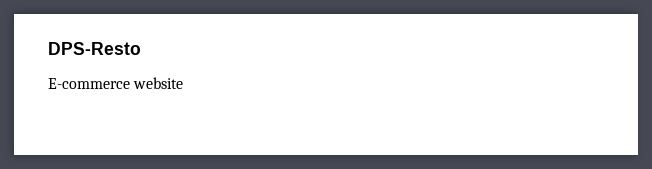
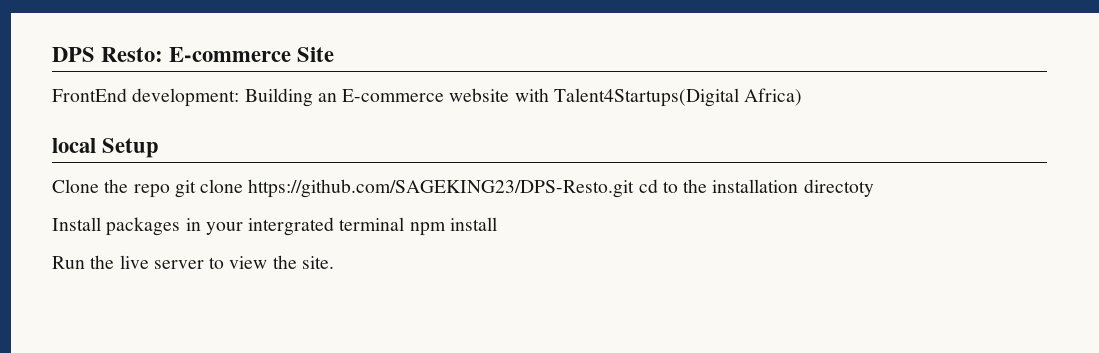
- DPS-Resto
- E-commerce website
+ DPS Resto: E-commerce Site
+ FrontEnd development: Building an E-commerce website with Talent4Startups(Digital Africa)
+ local Setup
+ Clone the repo git clone https://github.com/SAGEKING23/DPS-Resto.git cd to the installation directoty
+ Install packages in your intergrated terminal npm install
+ Run the live server to view the site.

